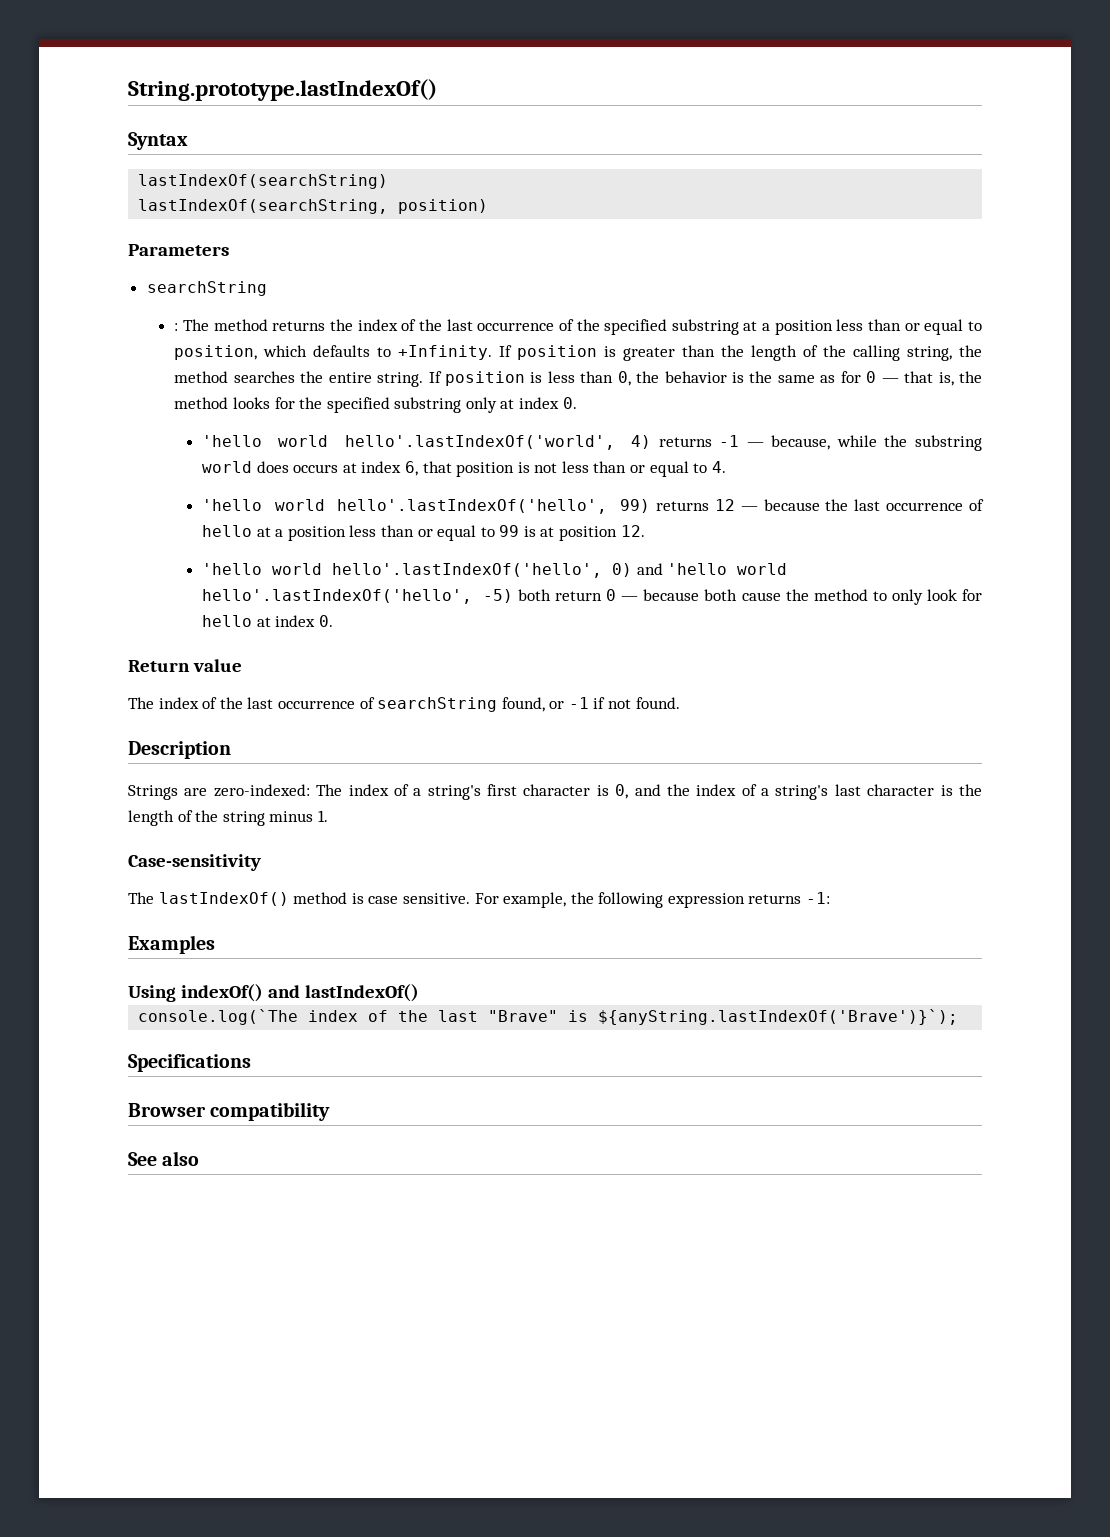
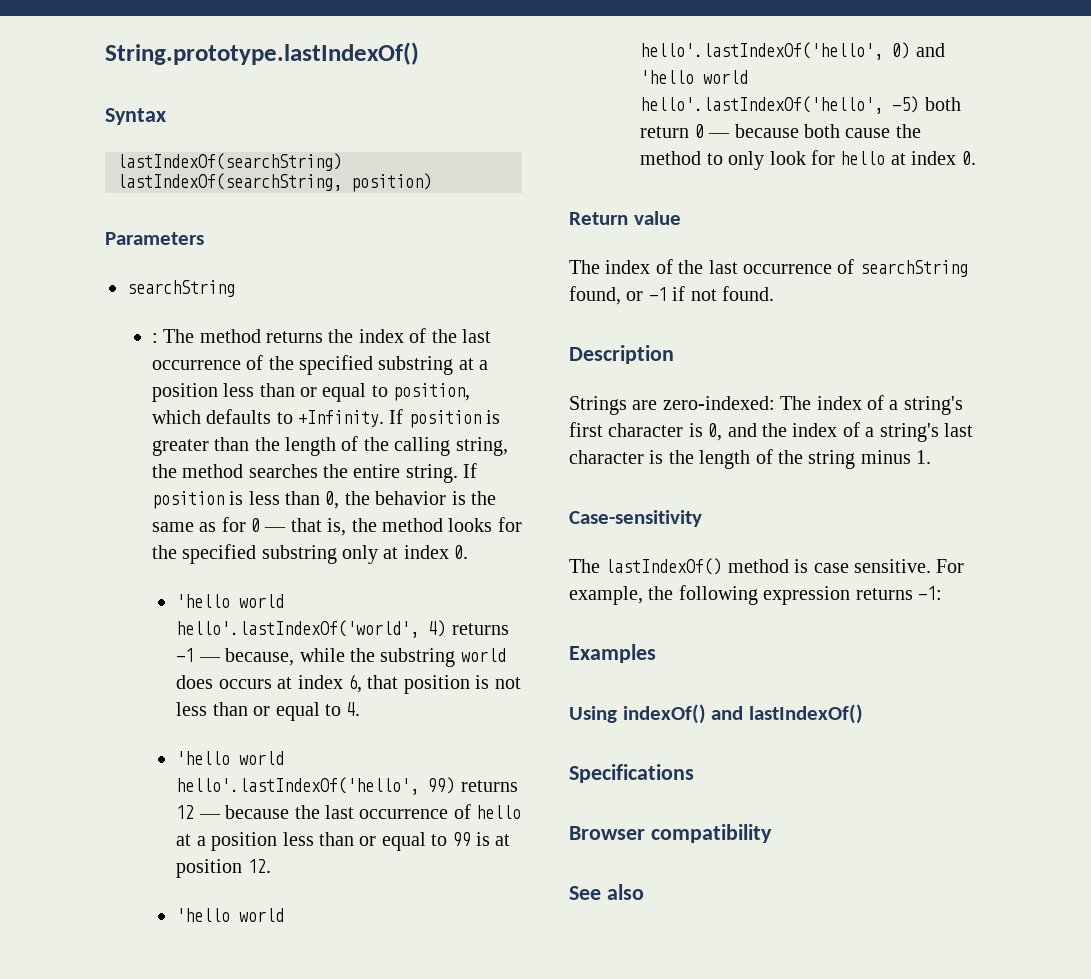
- console.log(`The index of the last "Brave" is ${anyString.lastIndexOf('Brave')}`);

